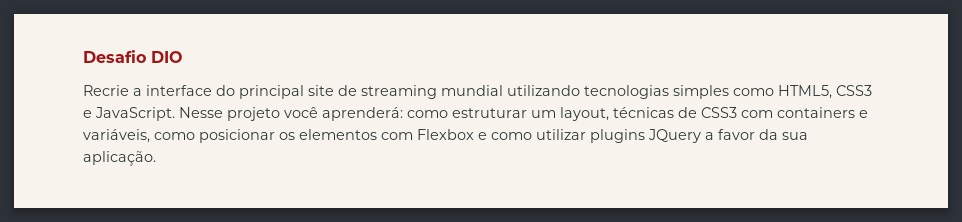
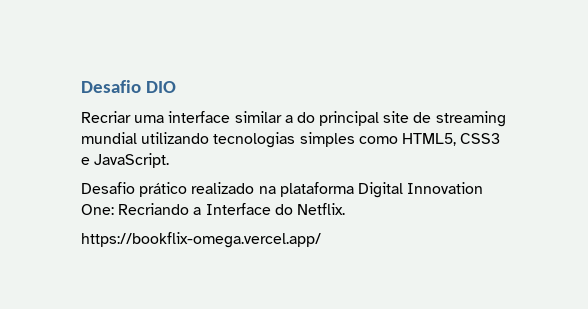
- Recrie a interface do principal site de streaming mundial utilizando tecnologias simples como HTML5, CSS3 e JavaScript. Nesse projeto você aprenderá: como estruturar um layout, técnicas de CSS3 com containers e variáveis, como posicionar os elementos com Flexbox e como utilizar plugins JQuery a favor da sua aplicação.
+ Recriar uma interface similar a do principal site de streaming mundial utilizando tecnologias simples como HTML5, CSS3 e JavaScript.
+ Desafio prático realizado na plataforma Digital Innovation One: Recriando a Interface do Netflix.
+ https://bookflix-omega.vercel.app/

